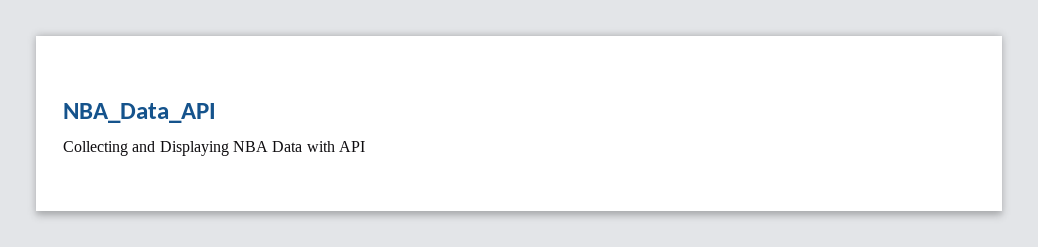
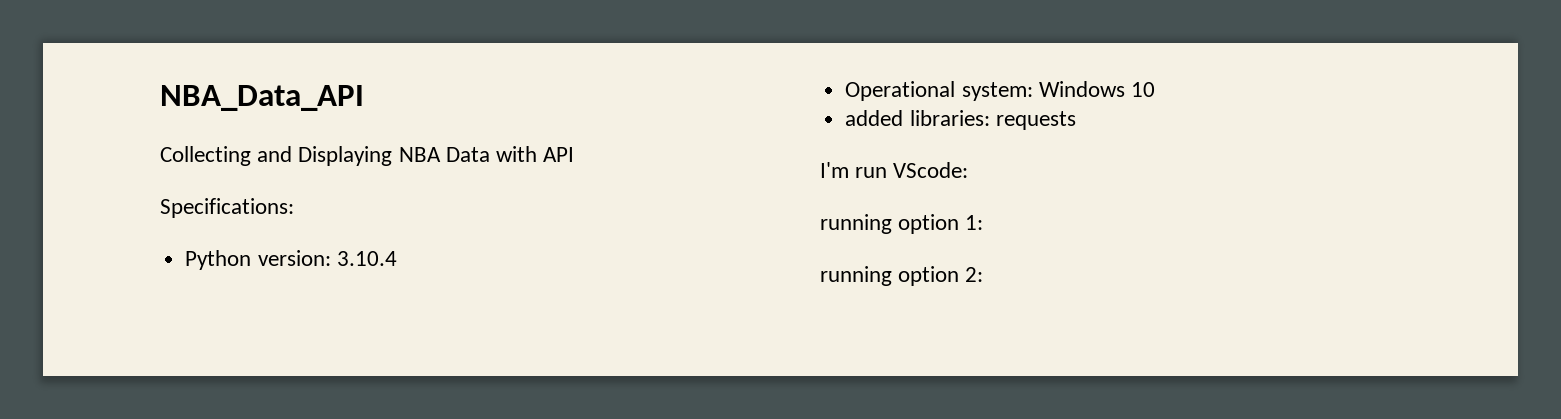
+ Specifications:
+ Python version: 3.10.4
+ Operational system: Windows 10
+ added libraries: requests
+ I'm run VScode:
+ running option 1:
+ running option 2:

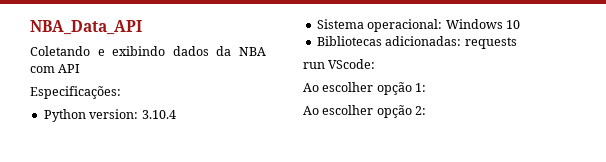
- Collecting and Displaying NBA Data with API
+ Coletando e exibindo dados da NBA com API
- Specifications:
+ Especificações:
- Operational system: Windows 10
+ Sistema operacional: Windows 10
- added libraries: requests
+ Bibliotecas adicionadas: requests
- I'm run VScode:
+ run VScode:
- running option 1:
- running option 2:
+ Ao escolher opção 1:
+ Ao escolher opção 2:

